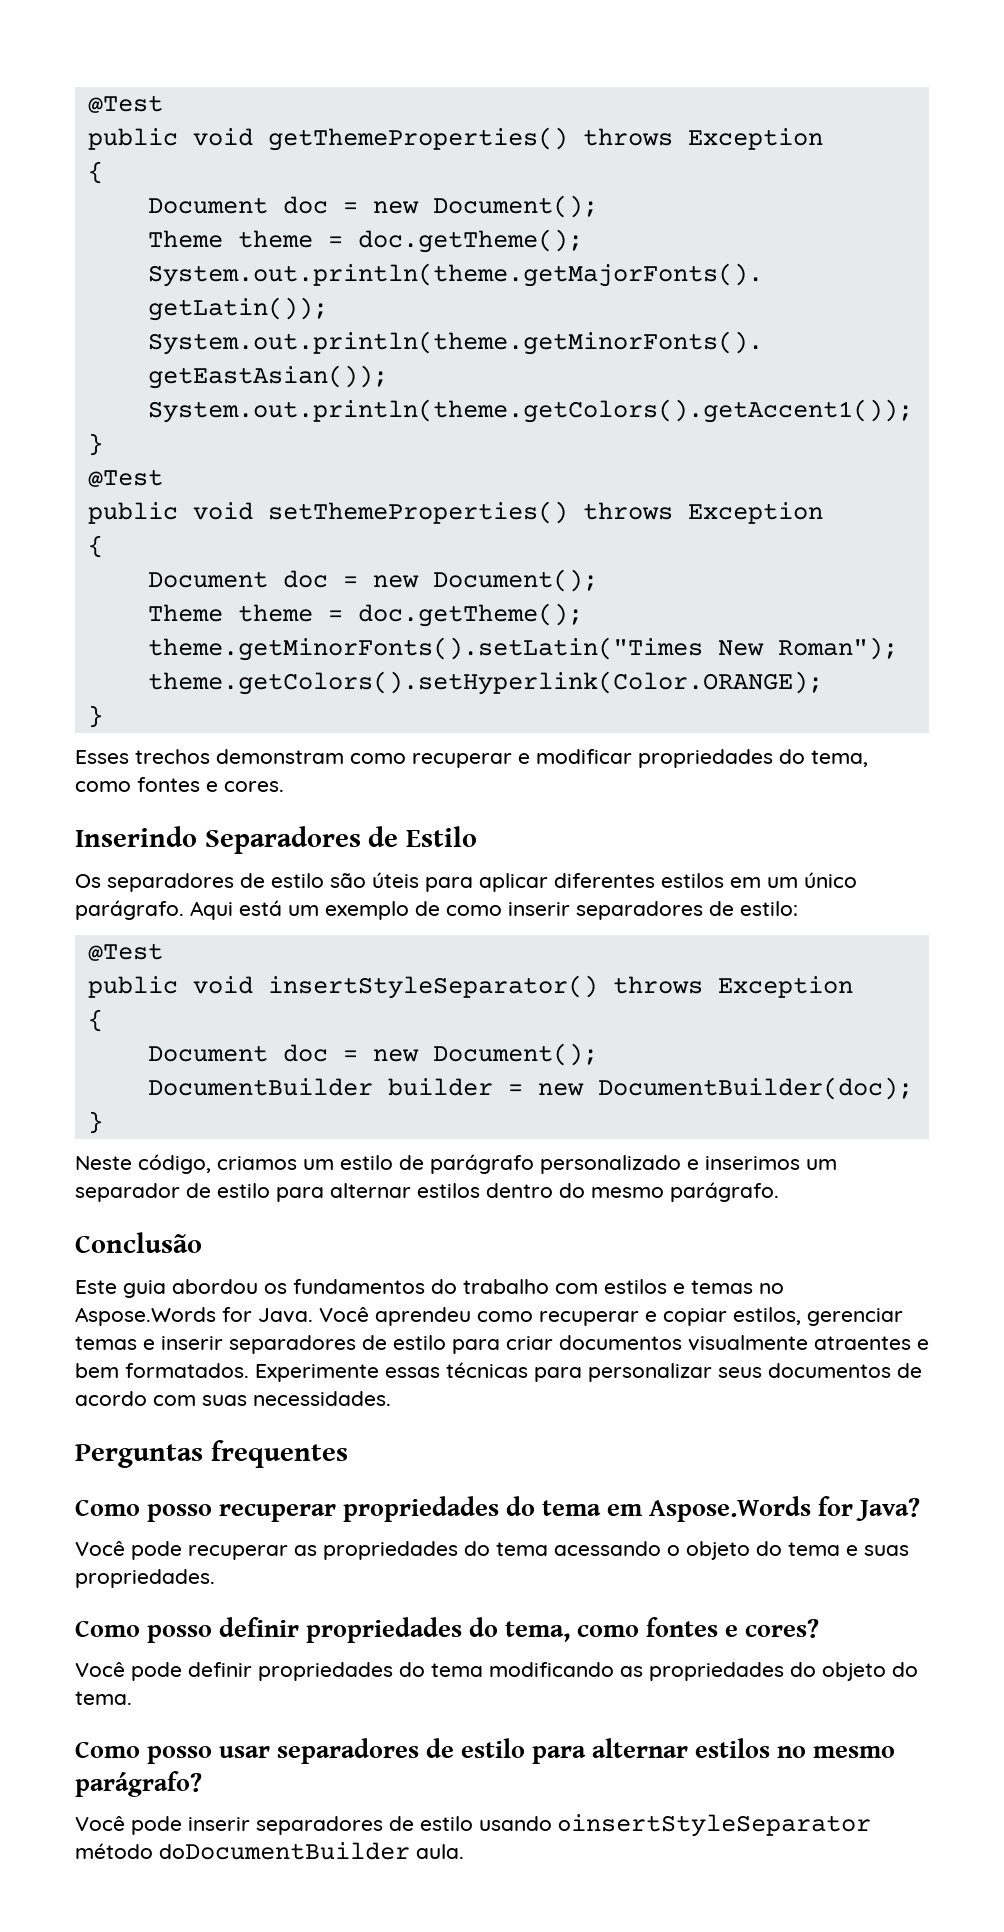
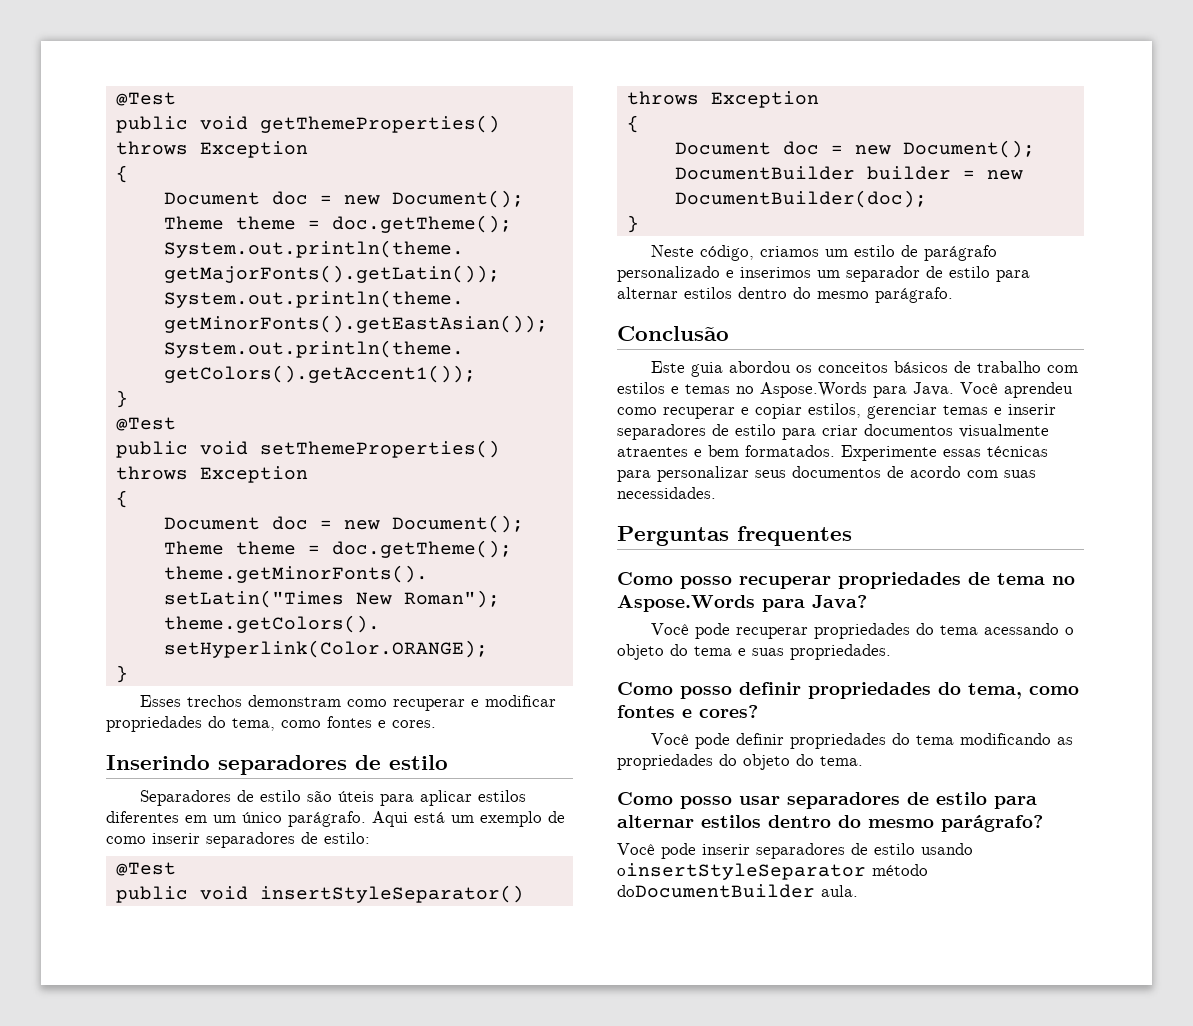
- Inserindo Separadores de Estilo
- Os separadores de estilo são úteis para aplicar diferentes estilos em um único parágrafo.
+ Inserindo separadores de estilo
+ Separadores de estilo são úteis para aplicar estilos diferentes em um único parágrafo.
- Este guia abordou os fundamentos do trabalho com estilos e temas no Aspose.Words for Java.
+ Este guia abordou os conceitos básicos de trabalho com estilos e temas no Aspose.Words para Java.
- Como posso recuperar propriedades do tema em Aspose.Words for Java?
+ Como posso recuperar propriedades de tema no Aspose.Words para Java?
- Você pode recuperar as propriedades do tema acessando o objeto do tema e suas propriedades.
+ Você pode recuperar propriedades do tema acessando o objeto do tema e suas propriedades.
- Como posso usar separadores de estilo para alternar estilos no mesmo parágrafo?
+ Como posso usar separadores de estilo para alternar estilos dentro do mesmo parágrafo?

